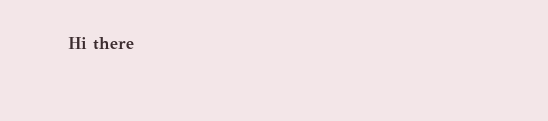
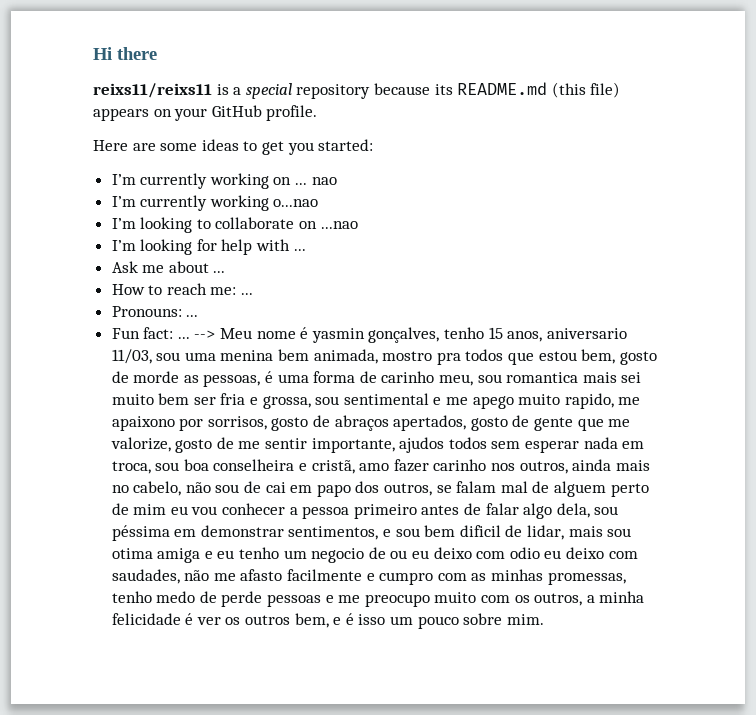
+ reixs11/reixs11 is a special repository because its README.md (this file) appears on your GitHub profile.
+ Here are some ideas to get you started:
+ I’m currently working on ... nao
+ I’m currently working o...nao
+ I’m looking to collaborate on ...nao
+ I’m looking for help with ...
+ Ask me about ...
+ How to reach me: ...
+ Pronouns: ...
+ Fun fact: ... --> Meu nome é yasmin gonçalves, tenho 15 anos, aniversario 11/03, sou uma menina bem animada, mostro pra todos que estou bem, gosto de morde as pessoas, é uma forma de carinho meu, sou romantica mais sei muito bem ser fria e grossa, sou sentimental e me apego muito rapido, me apaixono por sorrisos, gosto de abraços apertados, gosto de gente que me valorize, gosto de me sentir importante, ajudos todos sem esperar nada em troca, sou boa conselheira e cristã, amo fazer carinho nos outros, ainda mais no cabelo, não sou de cai em papo dos outros, se falam mal de alguem perto de mim eu vou conhecer a pessoa primeiro antes de falar algo dela, sou péssima em demonstrar sentimentos, e sou bem dificil de lidar, mais sou otima amiga e eu tenho um negocio de ou eu deixo com odio eu deixo com saudades, não me afasto facilmente e cumpro com as minhas promessas, tenho medo de perde pessoas e me preocupo muito com os outros, a minha felicidade é ver os outros bem, e é isso um pouco sobre mim.

